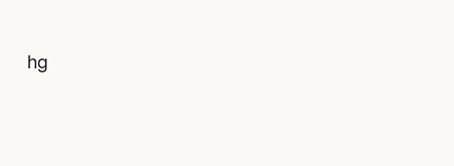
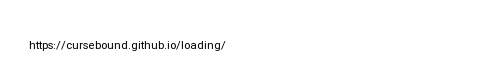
- hg
+ https://cursebound.github.io/loading/

